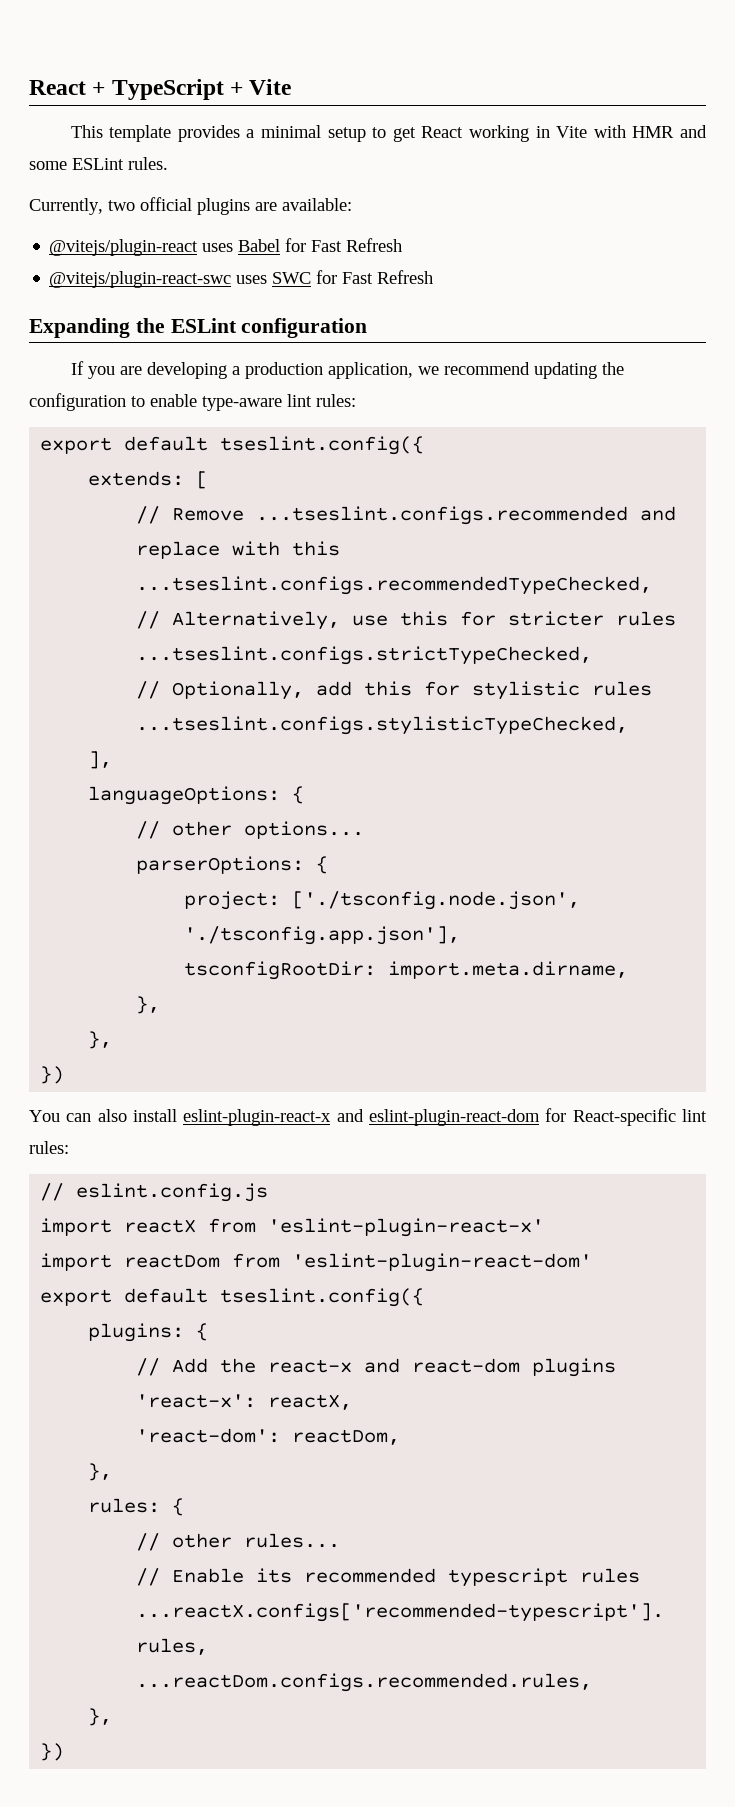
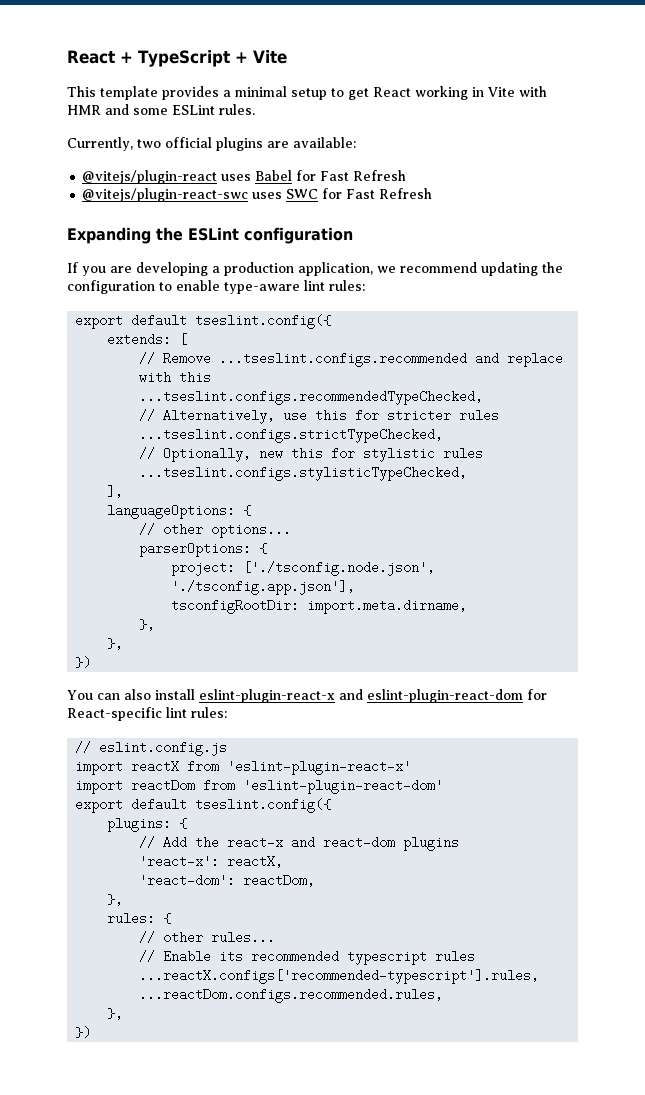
- // Optionally, add this for stylistic rules
+ // Optionally, new this for stylistic rules

